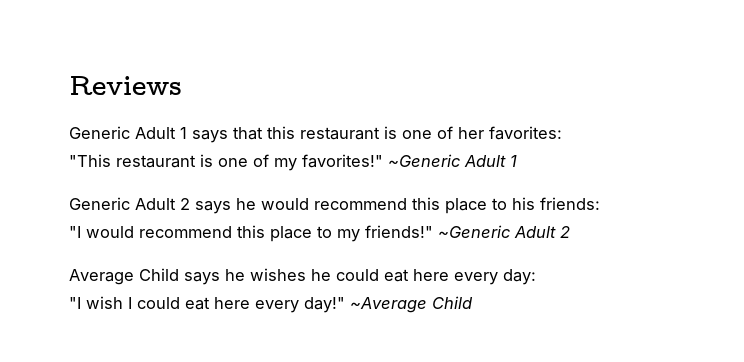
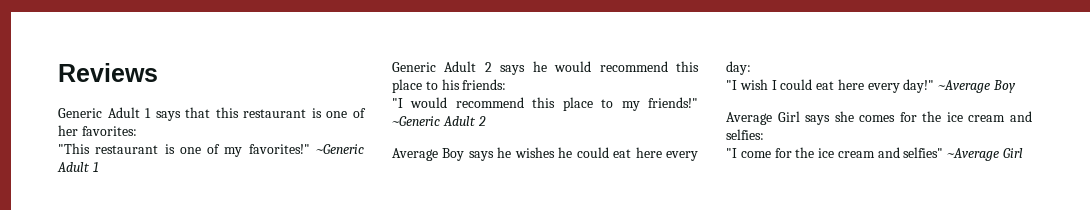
- Average Child says he wishes he could eat here every day:
+ Average Boy says he wishes he could eat here every day:
- ~Average Child
+ ~Average Boy
+ Average Girl says she comes for the ice cream and selfies:
+ "I come for the ice cream and selfies" ~Average Girl

